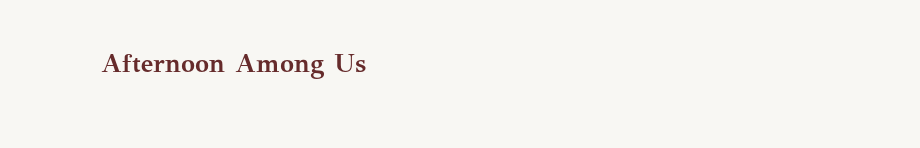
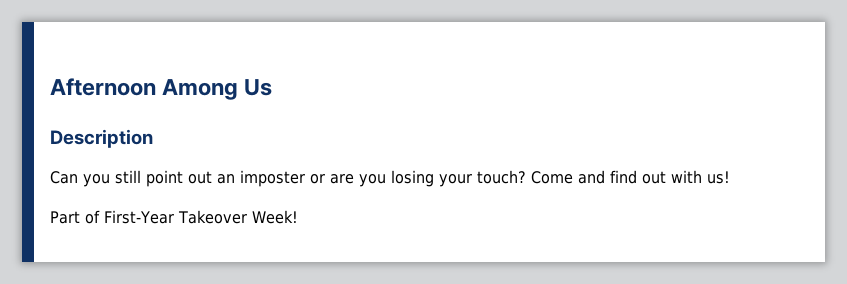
+ Description
+ Can you still point out an imposter or are you losing your touch? Come and find out with us!
+ Part of First-Year Takeover Week!

